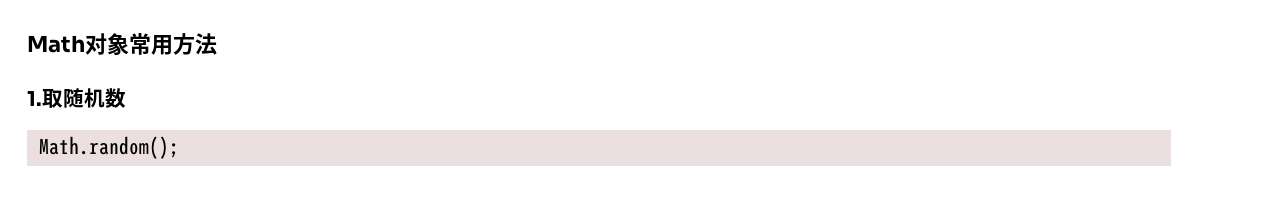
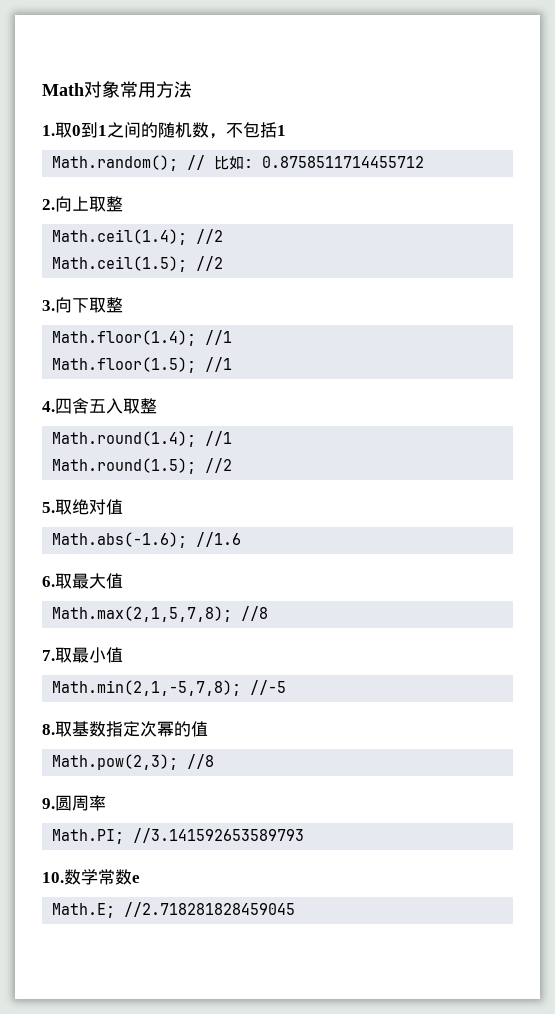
- 1.取随机数
- Math.random();
+ 1.取0到1之间的随机数，不包括1
+ Math.random(); // 比如: 0.8758511714455712
+ 2.向上取整
+ Math.ceil(1.4); //2
+ Math.ceil(1.5); //2
+ 3.向下取整
+ Math.floor(1.4); //1
+ Math.floor(1.5); //1
+ 4.四舍五入取整
+ Math.round(1.4); //1
+ Math.round(1.5); //2
+ 5.取绝对值
+ Math.abs(-1.6); //1.6
+ 6.取最大值
+ Math.max(2,1,5,7,8); //8
+ 7.取最小值
+ Math.min(2,1,-5,7,8); //-5
+ 8.取基数指定次幂的值
+ Math.pow(2,3); //8
+ 9.圆周率
+ Math.PI; //3.141592653589793
+ 10.数学常数e
+ Math.E; //2.718281828459045

